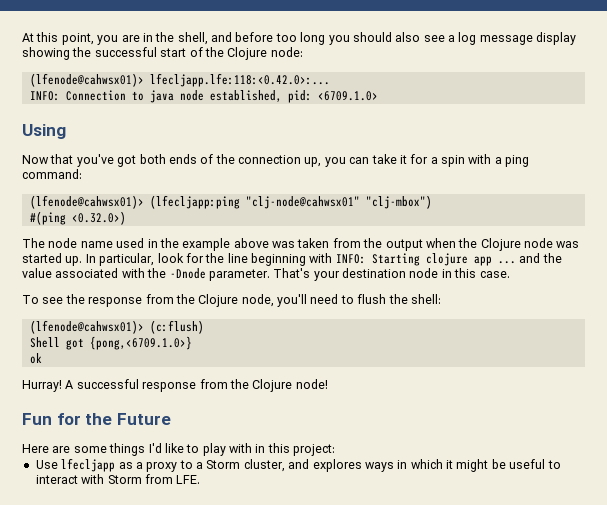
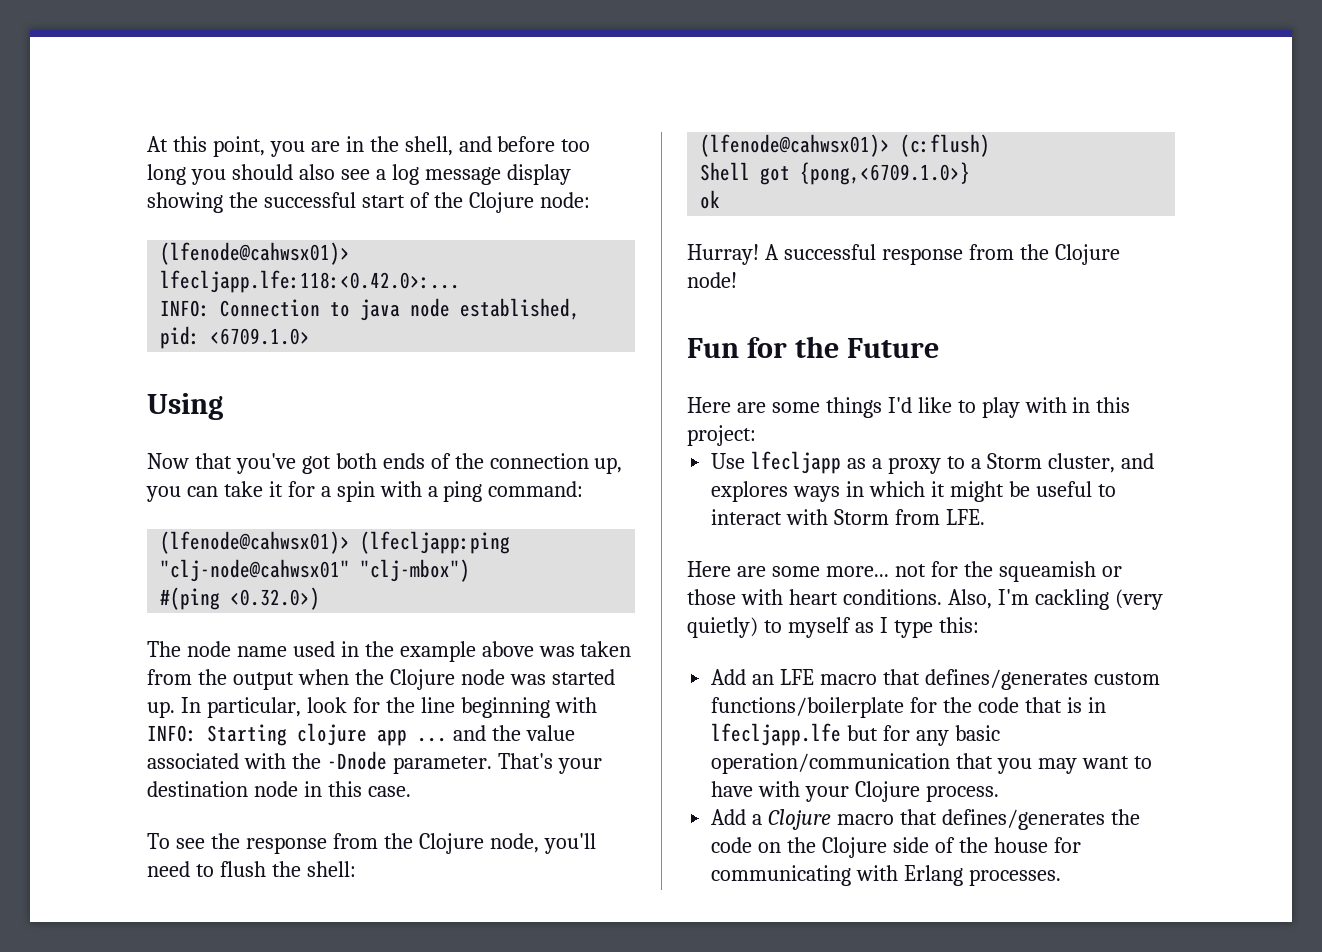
+ Here are some more... not for the squeamish or those with heart conditions. Also, I'm cackling (very quietly) to myself as I type this:
+ Add an LFE macro that defines/generates custom functions/boilerplate for the code that is in lfecljapp.lfe but for any basic operation/communication that you may want to have with your Clojure process.
+ Add a Clojure macro that defines/generates the code on the Clojure side of the house for communicating with Erlang processes.

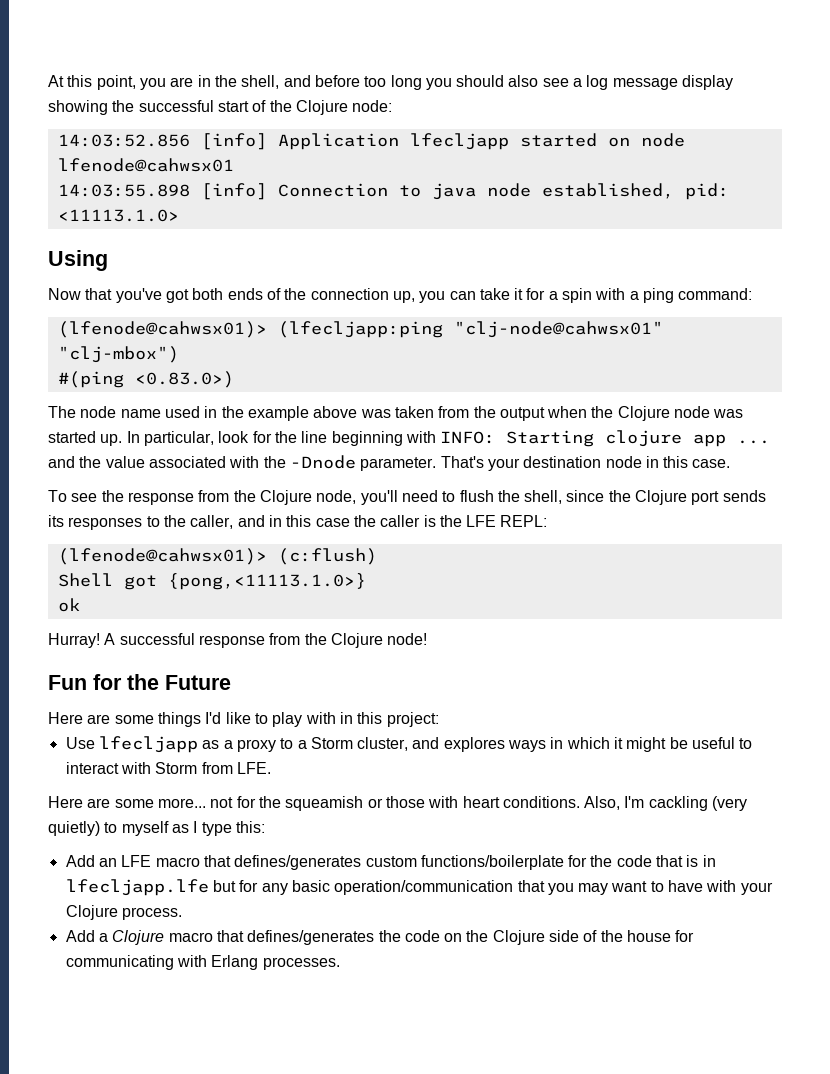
- (lfenode@cahwsx01)> lfecljapp.lfe:118:<0.42.0>:...
- INFO: Connection to java node established, pid: <6709.1.0>
+ 14:03:52.856 [info] Application lfecljapp started on node lfenode@cahwsx01
+ 14:03:55.898 [info] Connection to java node established, pid: <11113.1.0>
- #(ping <0.32.0>)
+ #(ping <0.83.0>)
- To see the response from the Clojure node, you'll need to flush the shell:
+ To see the response from the Clojure node, you'll need to flush the shell, since the Clojure port sends its responses to the caller, and in this case the caller is the LFE REPL:
- Shell got {pong,<6709.1.0>}
+ Shell got {pong,<11113.1.0>}

